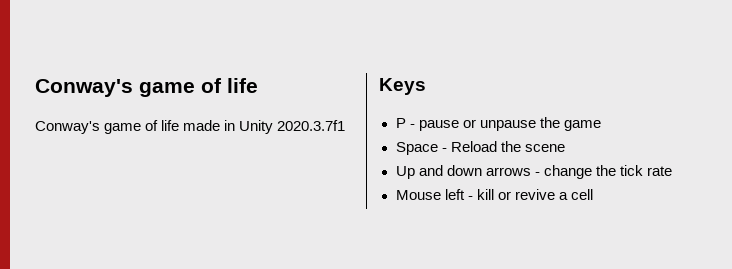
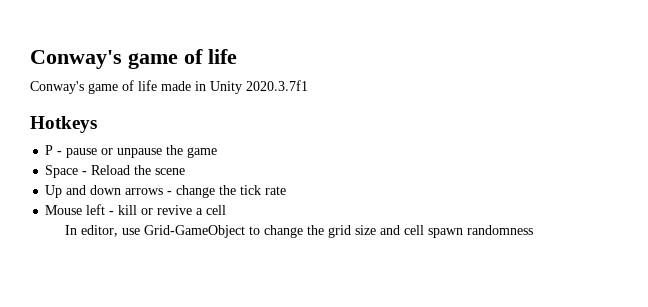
- Keys
+ Hotkeys
+ In editor, use Grid-GameObject to change the grid size and cell spawn randomness

